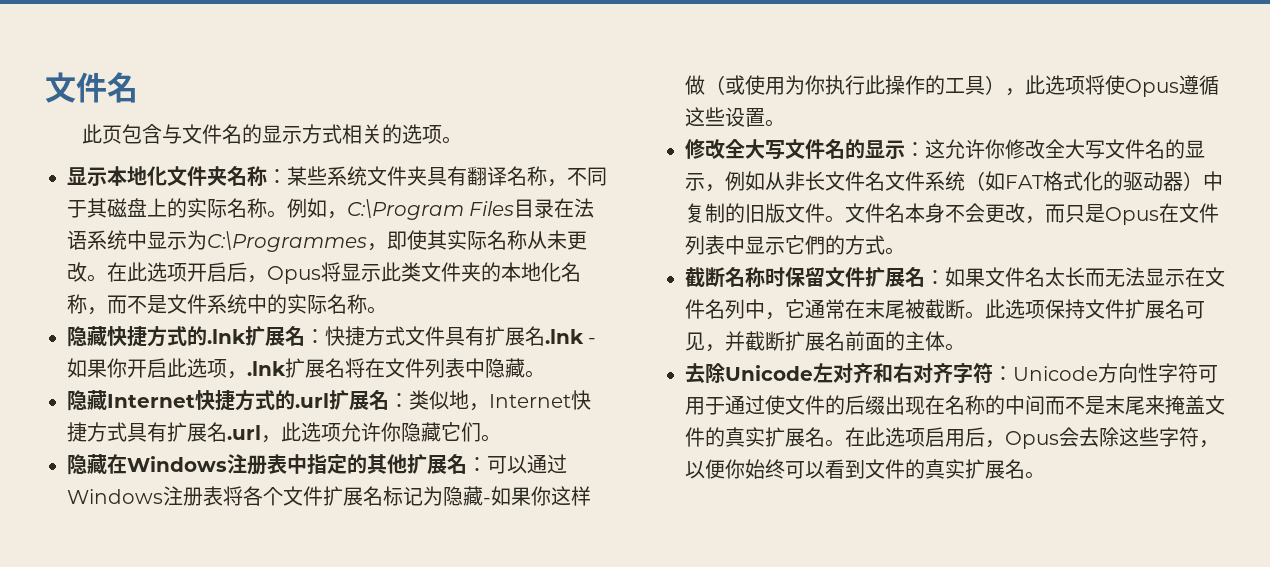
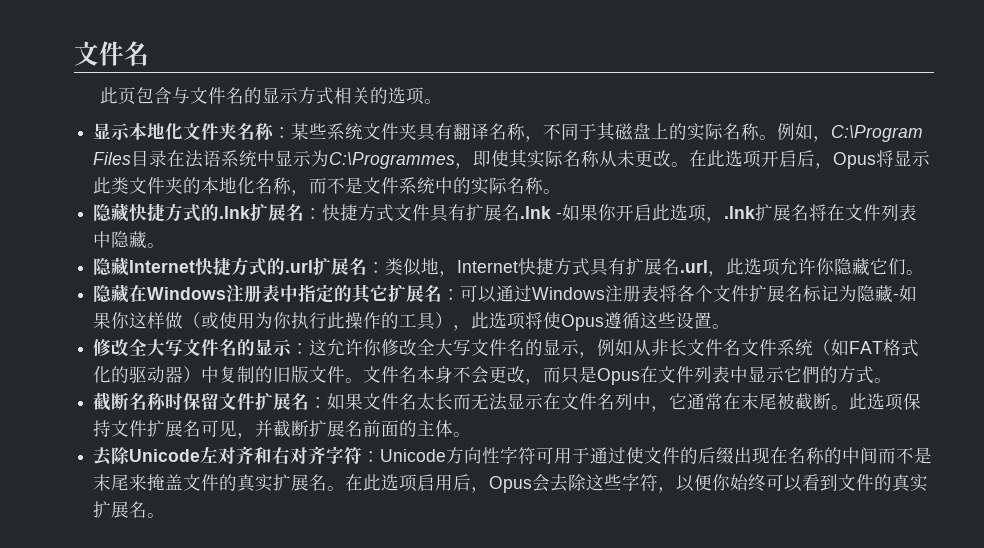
- 隐藏在Windows注册表中指定的其他扩展名：可以通过Windows注册表将各个文件扩展名标记为隐藏-如果你这样做（或使用为你执行此操作的工具），此选项将使Opus遵循这些设置。
+ 隐藏在Windows注册表中指定的其它扩展名：可以通过Windows注册表将各个文件扩展名标记为隐藏-如果你这样做（或使用为你执行此操作的工具），此选项将使Opus遵循这些设置。

